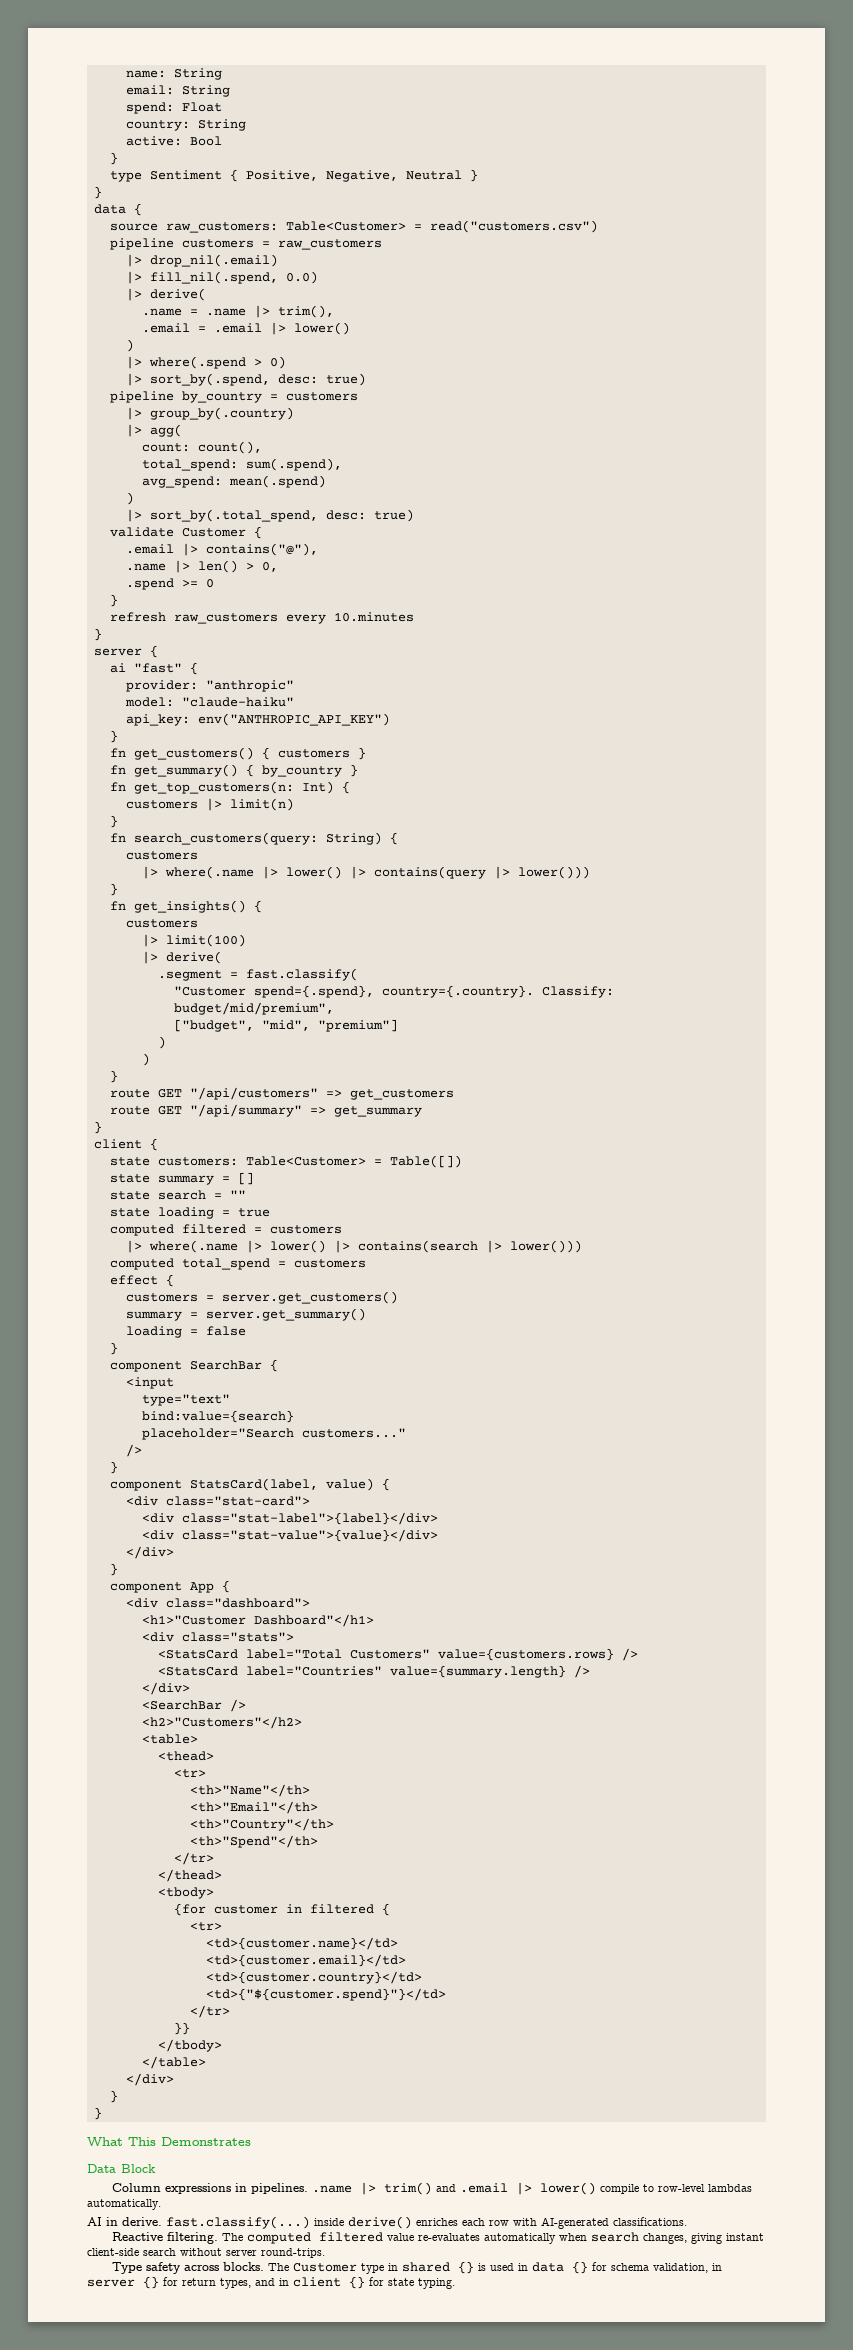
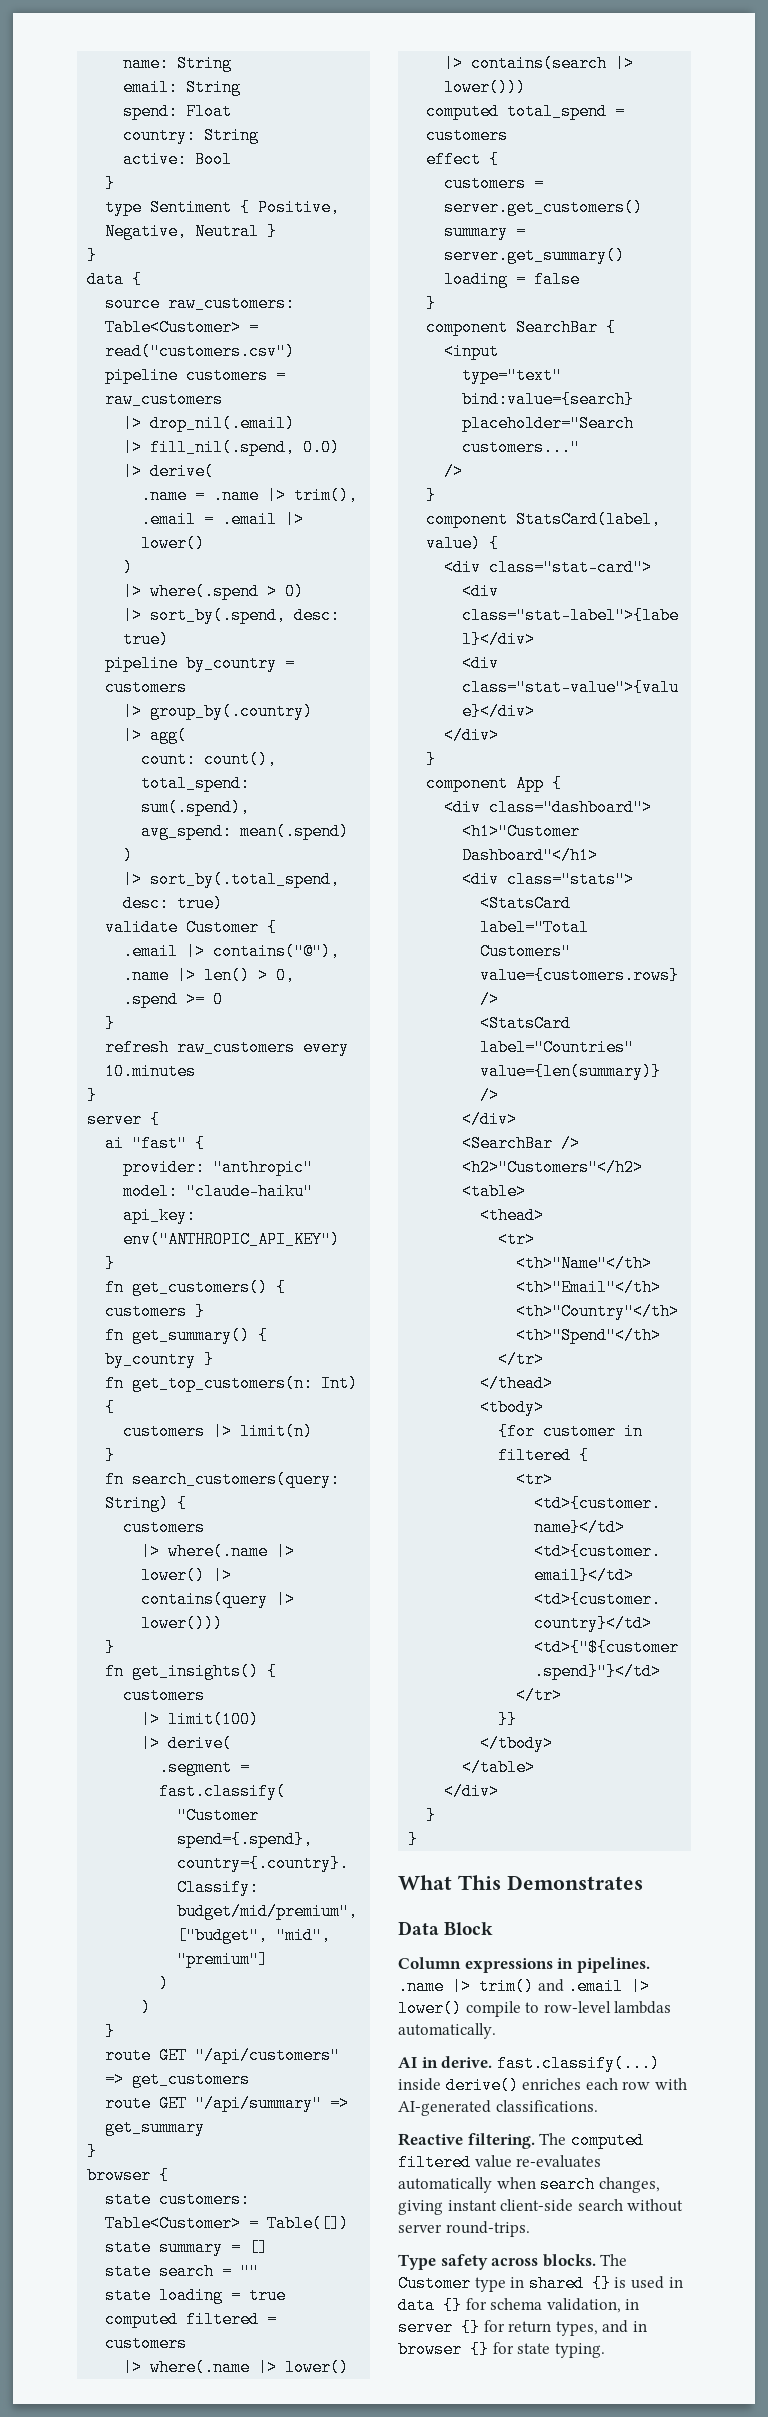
- client {
+ browser {
- <StatsCard label="Countries" value={summary.length} />
+ <StatsCard label="Countries" value={len(summary)} />
- The Customer type in shared {} is used in data {} for schema validation, in server {} for return types, and in client {} for state typing.
+ The Customer type in shared {} is used in data {} for schema validation, in server {} for return types, and in browser {} for state typing.

